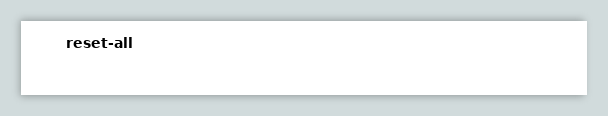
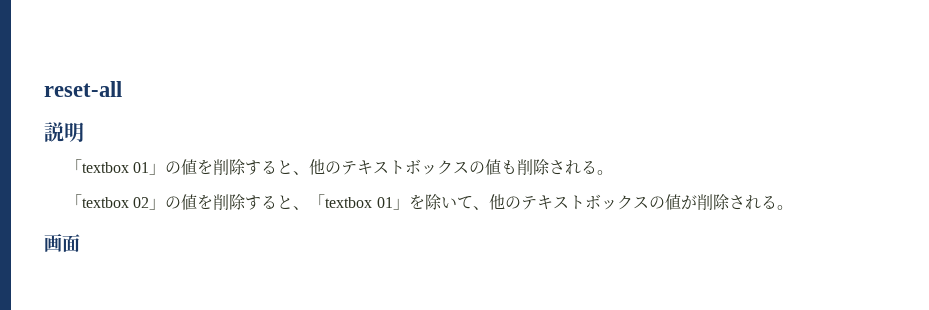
+ 説明
+ 「textbox 01」の値を削除すると、他のテキストボックスの値も削除される。
+ 「textbox 02」の値を削除すると、「textbox 01」を除いて、他のテキストボックスの値が削除される。
+ 画面

